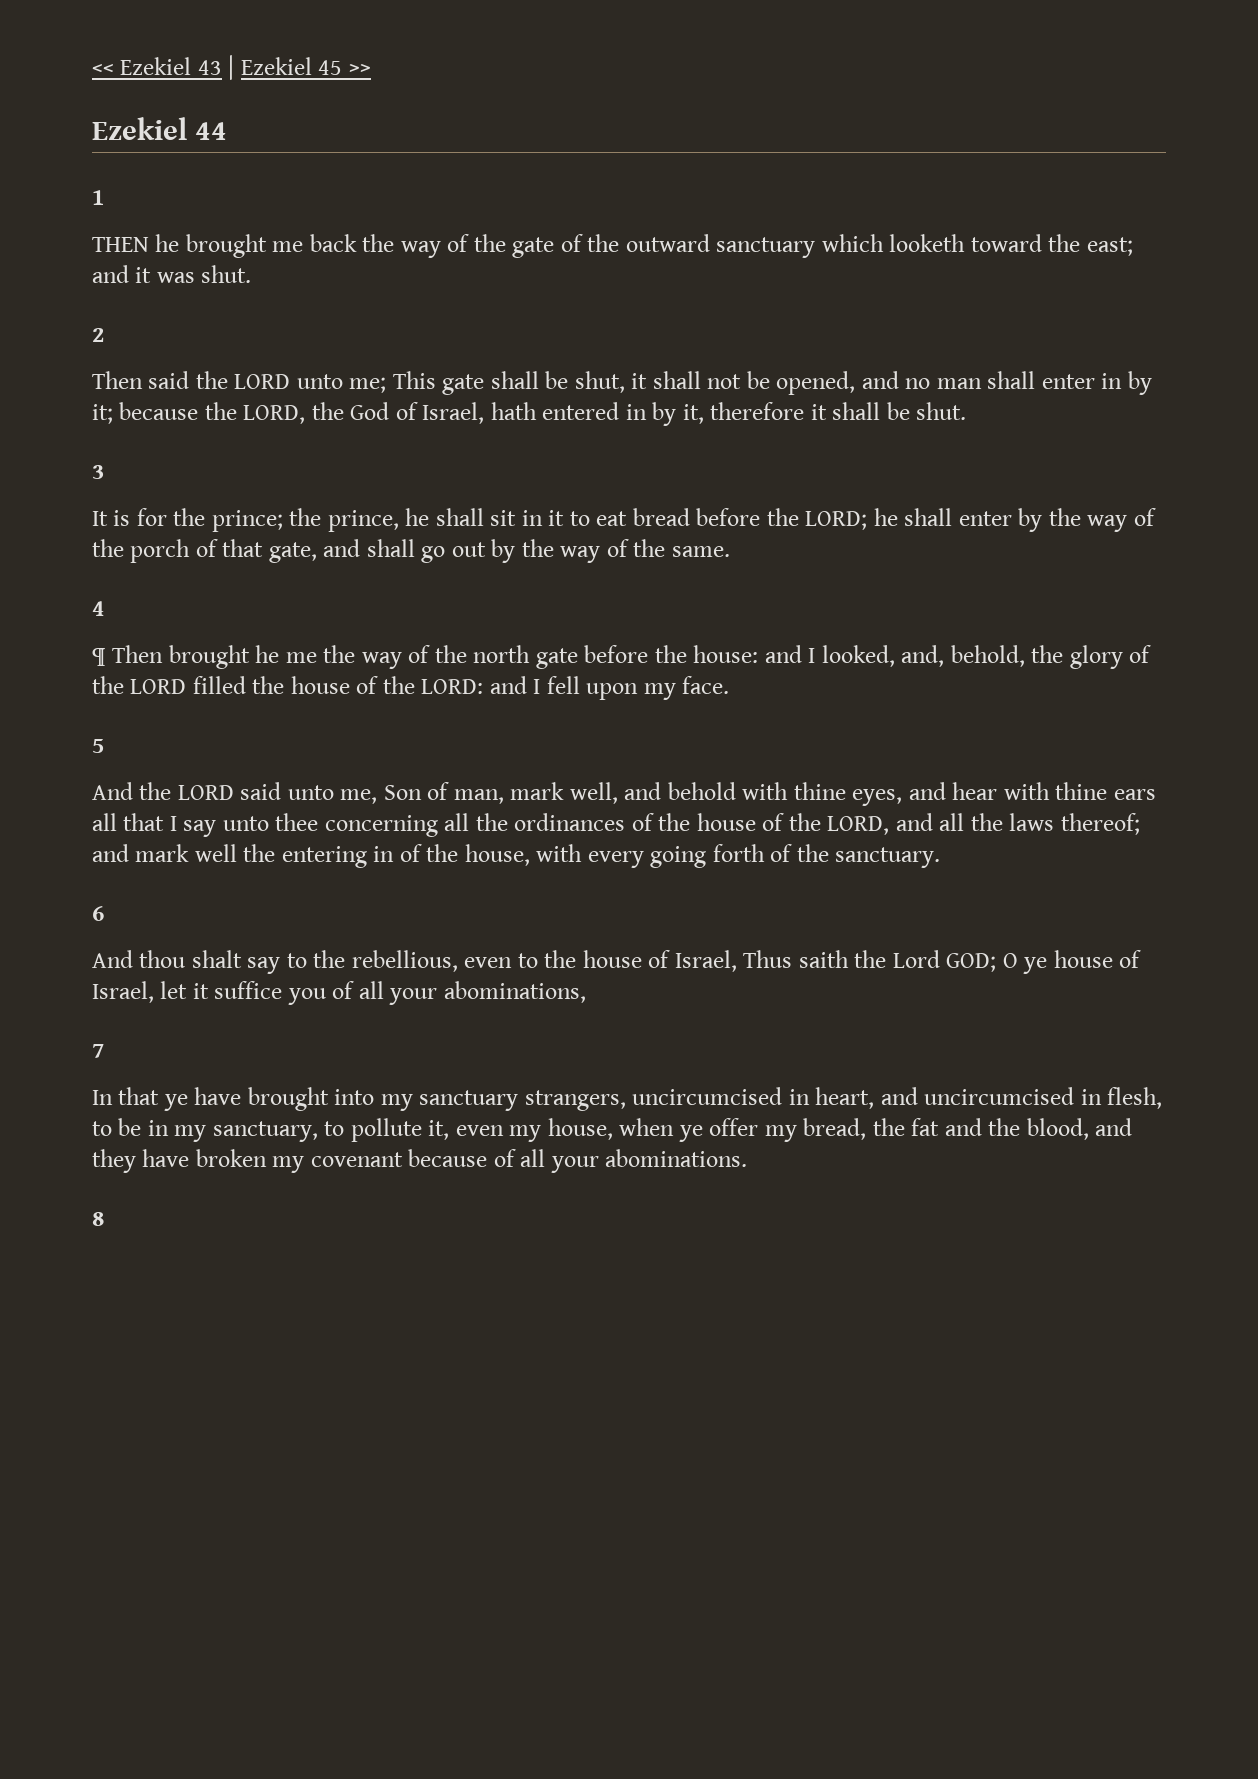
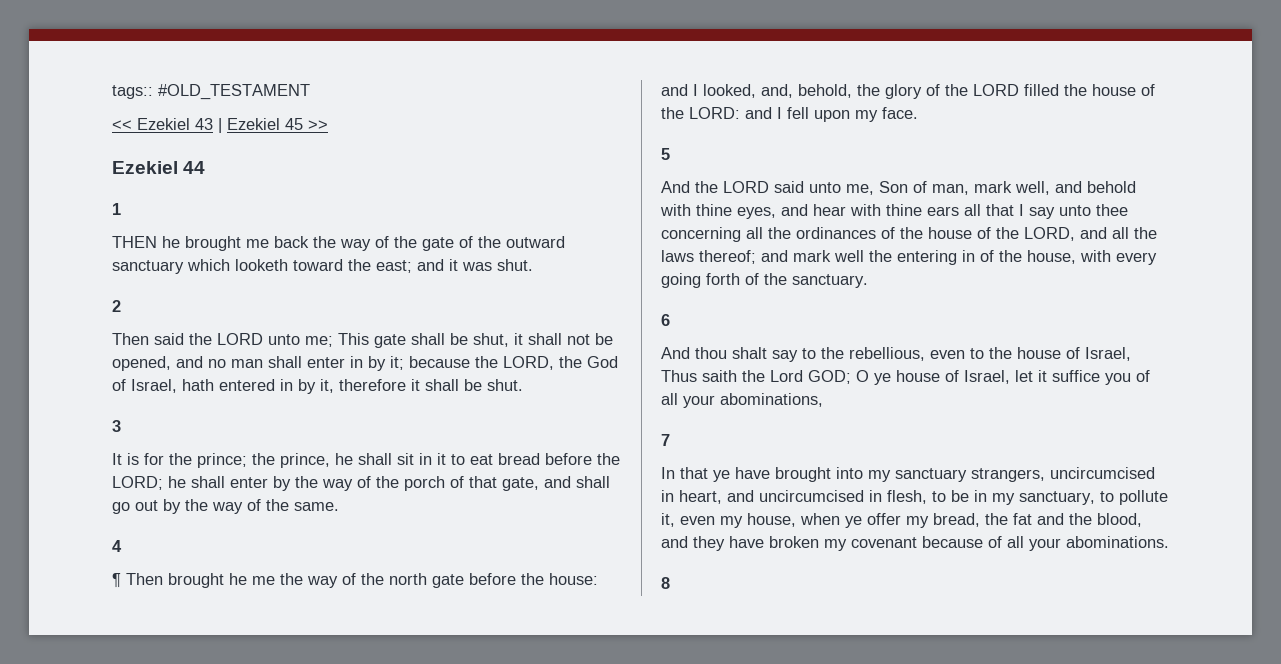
+ tags:: #OLD_TESTAMENT

